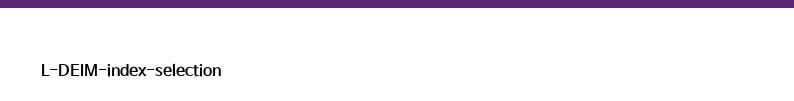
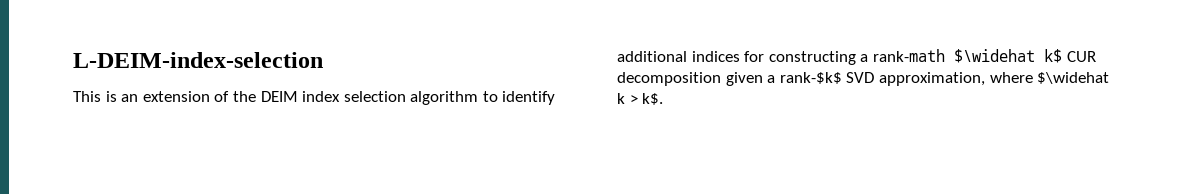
+ This is an extension of the DEIM index selection algorithm to identify additional indices for constructing a rank-math $\widehat k$ CUR decomposition given a rank-$k$ SVD approximation, where $\widehat k > k$.

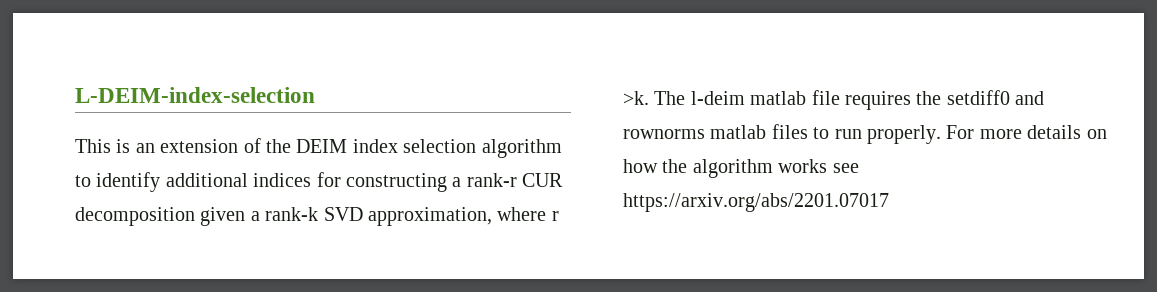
- This is an extension of the DEIM index selection algorithm to identify additional indices for constructing a rank-math $\widehat k$ CUR decomposition given a rank-$k$ SVD approximation, where $\widehat k > k$.
+ This is an extension of the DEIM index selection algorithm to identify additional indices for constructing a rank-r CUR decomposition given a rank-k SVD approximation, where r >k. The l-deim matlab file requires the setdiff0 and rownorms matlab files to run properly. For more details on how the algorithm works see https://arxiv.org/abs/2201.07017

